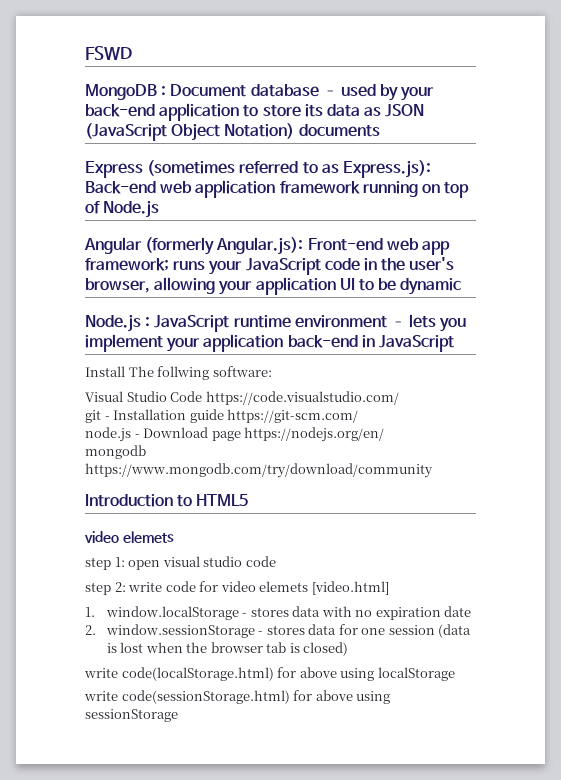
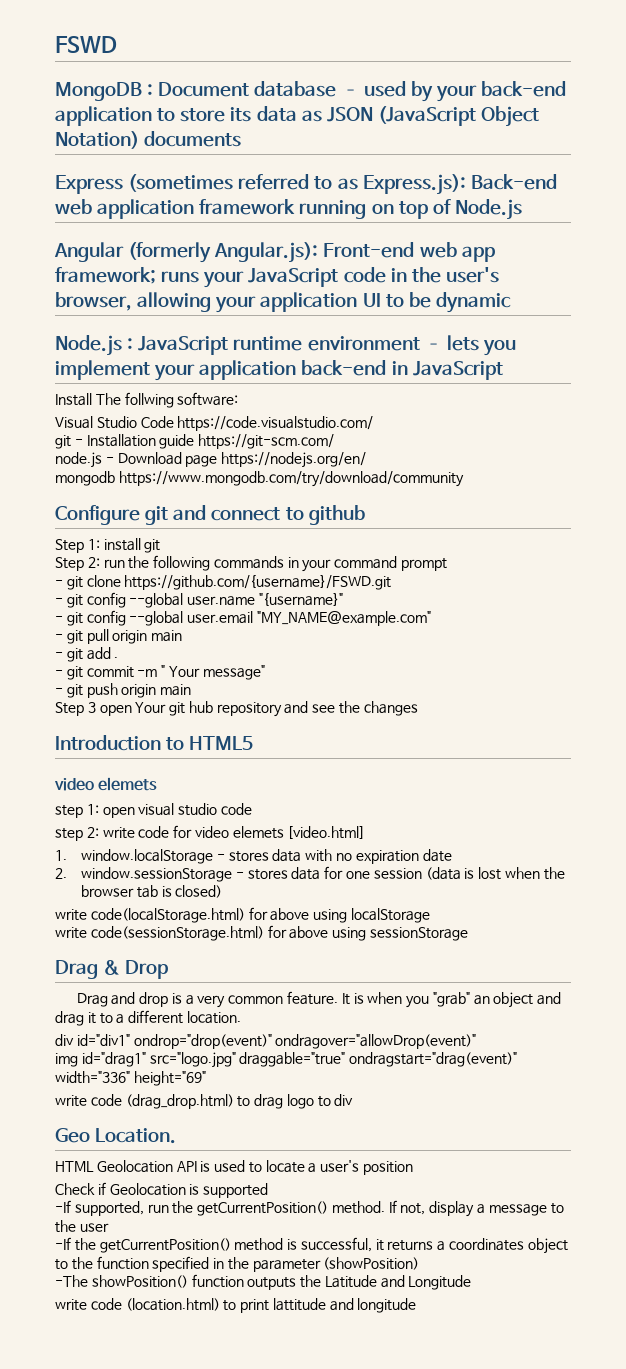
+ Configure git and connect to github
+ Step 1: install git
+ Step 2: run the following commands in your command prompt
+ - git clone https://github.com/{username}/FSWD.git
+ - git config --global user.name "{username}"
+ - git config --global user.email "MY_NAME@example.com"
+ - git pull origin main
+ - git add .
+ - git commit -m " Your message"
+ - git push origin main
+ Step 3 open Your git hub repository and see the changes
+ Drag & Drop
+ Drag and drop is a very common feature. It is when you "grab" an object and drag it to a different location.
+ div id="div1" ondrop="drop(event)" ondragover="allowDrop(event)"
+ img id="drag1" src="logo.jpg" draggable="true" ondragstart="drag(event)" width="336" height="69"
+ write code (drag_drop.html) to drag logo to div
+ Geo Location.
+ HTML Geolocation API is used to locate a user's position
+ Check if Geolocation is supported
+ -If supported, run the getCurrentPosition() method. If not, display a message to the user
+ -If the getCurrentPosition() method is successful, it returns a coordinates object to the function specified in the parameter (showPosition)
+ -The showPosition() function outputs the Latitude and Longitude
+ write code (location.html) to print lattitude and longitude

